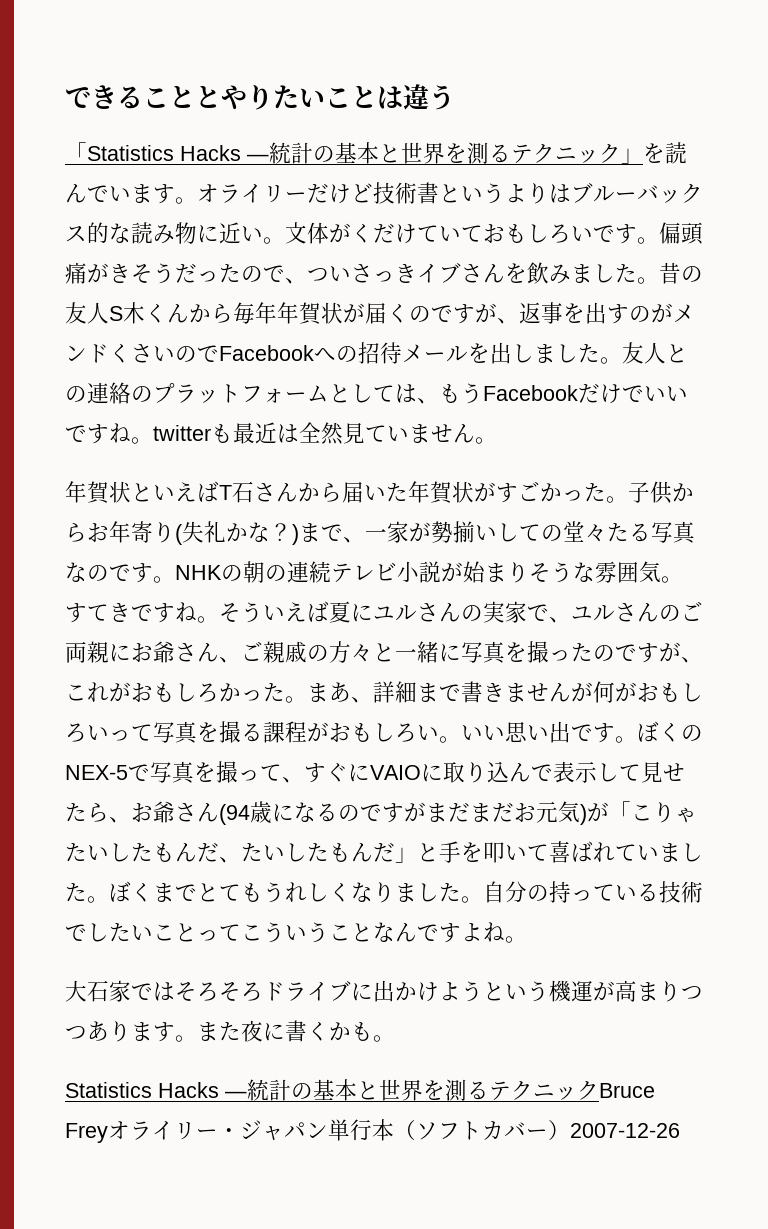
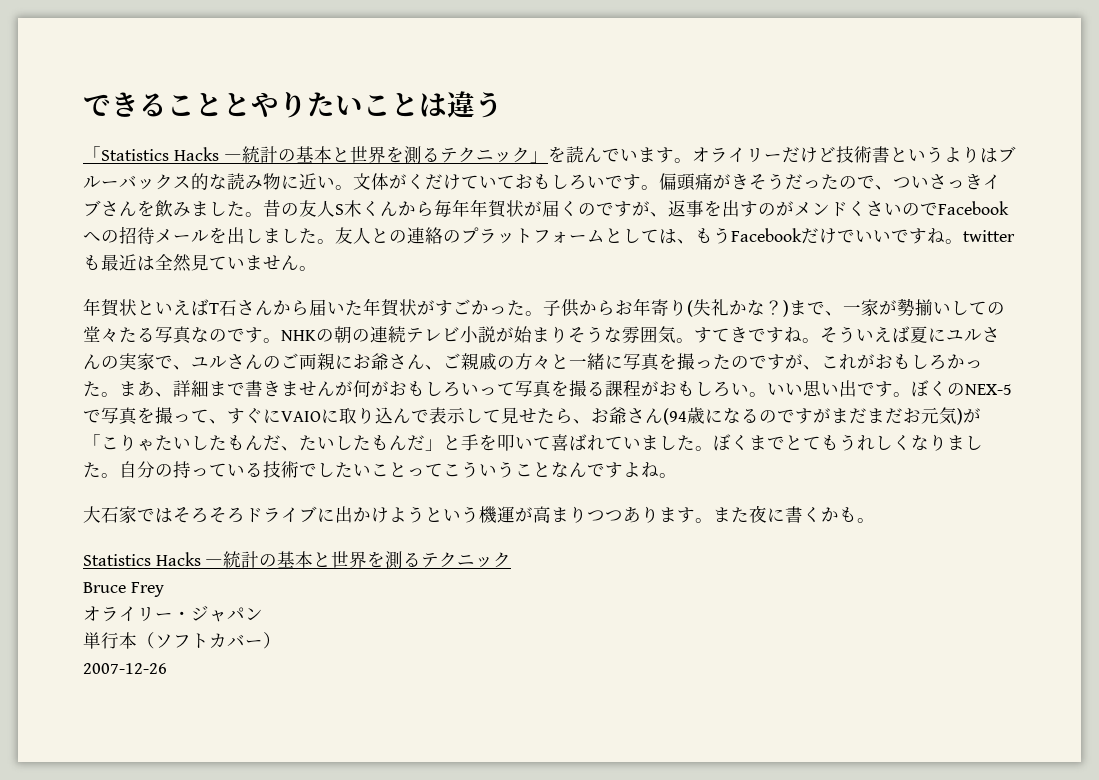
  また夜に書くかも。
- Statistics Hacks ―統計の基本と世界を測るテクニックBruce Freyオライリー・ジャパン単行本（ソフトカバー）2007-12-26
+ Statistics Hacks ―統計の基本と世界を測るテクニック
+ Bruce Frey
+ オライリー・ジャパン
+ 単行本（ソフトカバー）
+ 2007-12-26

